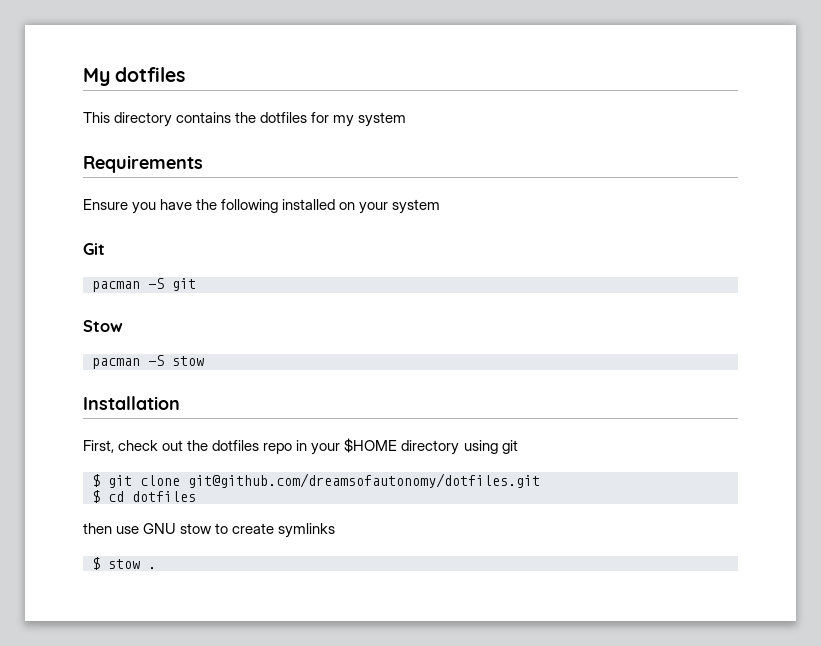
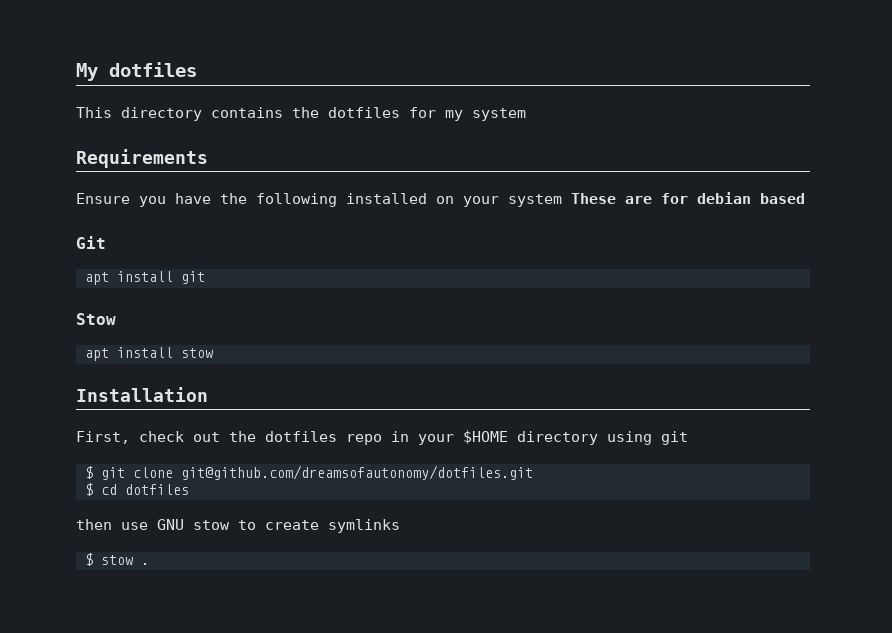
- Ensure you have the following installed on your system
+ Ensure you have the following installed on your system These are for debian based
- pacman -S git
+ apt install git
- pacman -S stow
+ apt install stow

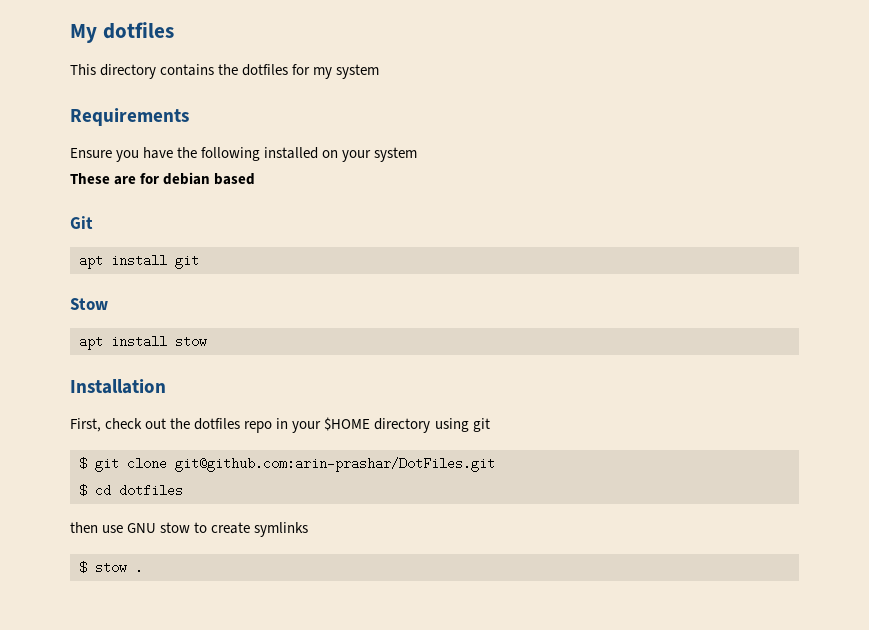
- Ensure you have the following installed on your system These are for debian based
+ Ensure you have the following installed on your system
+ These are for debian based
- $ git clone git@github.com/dreamsofautonomy/dotfiles.git
+ $ git clone git@github.com:arin-prashar/DotFiles.git

